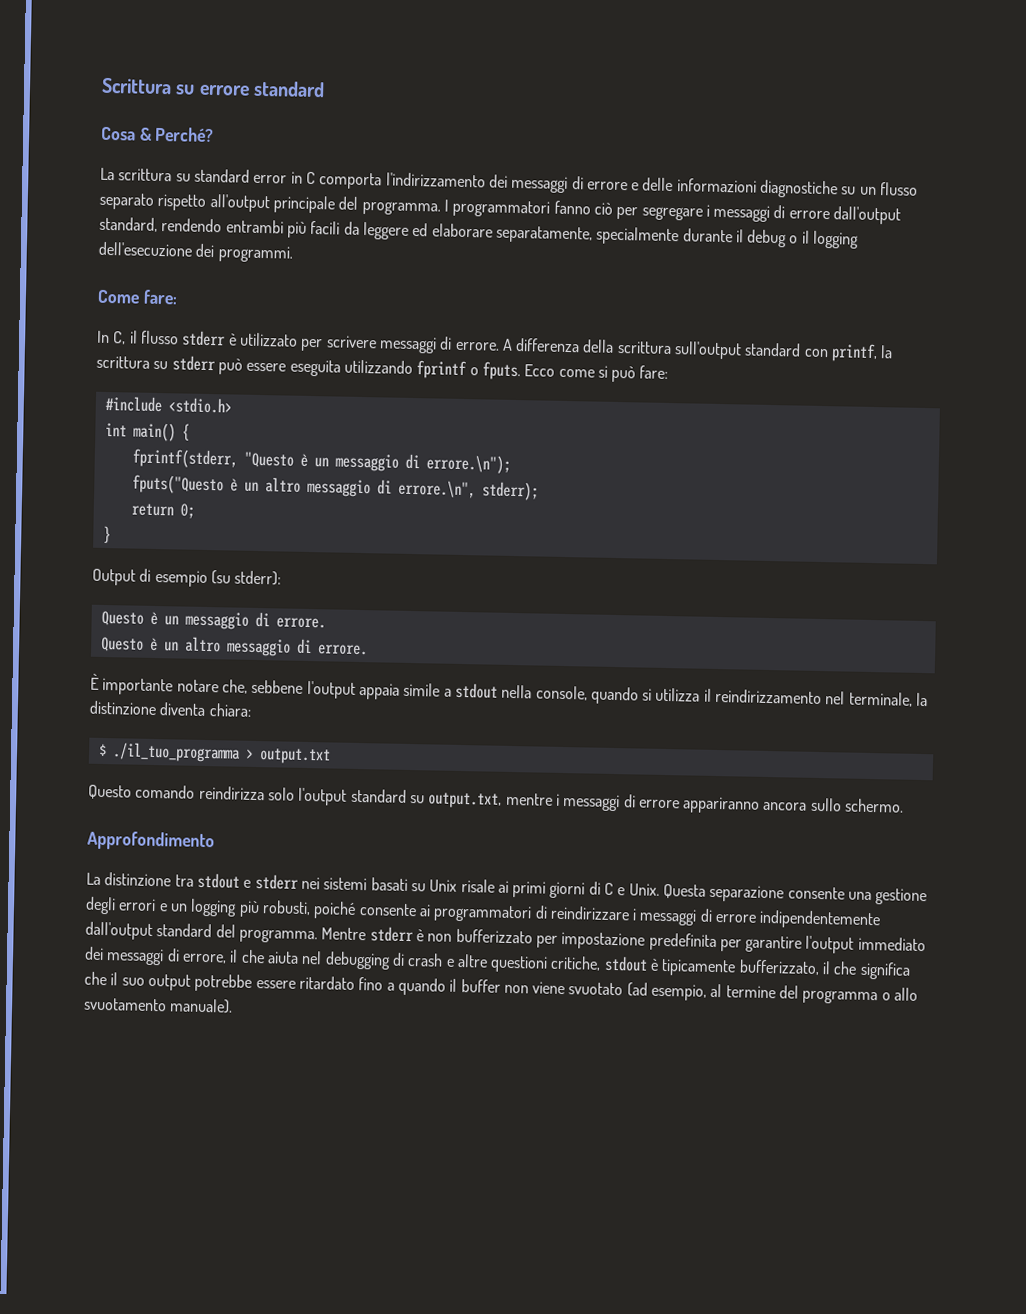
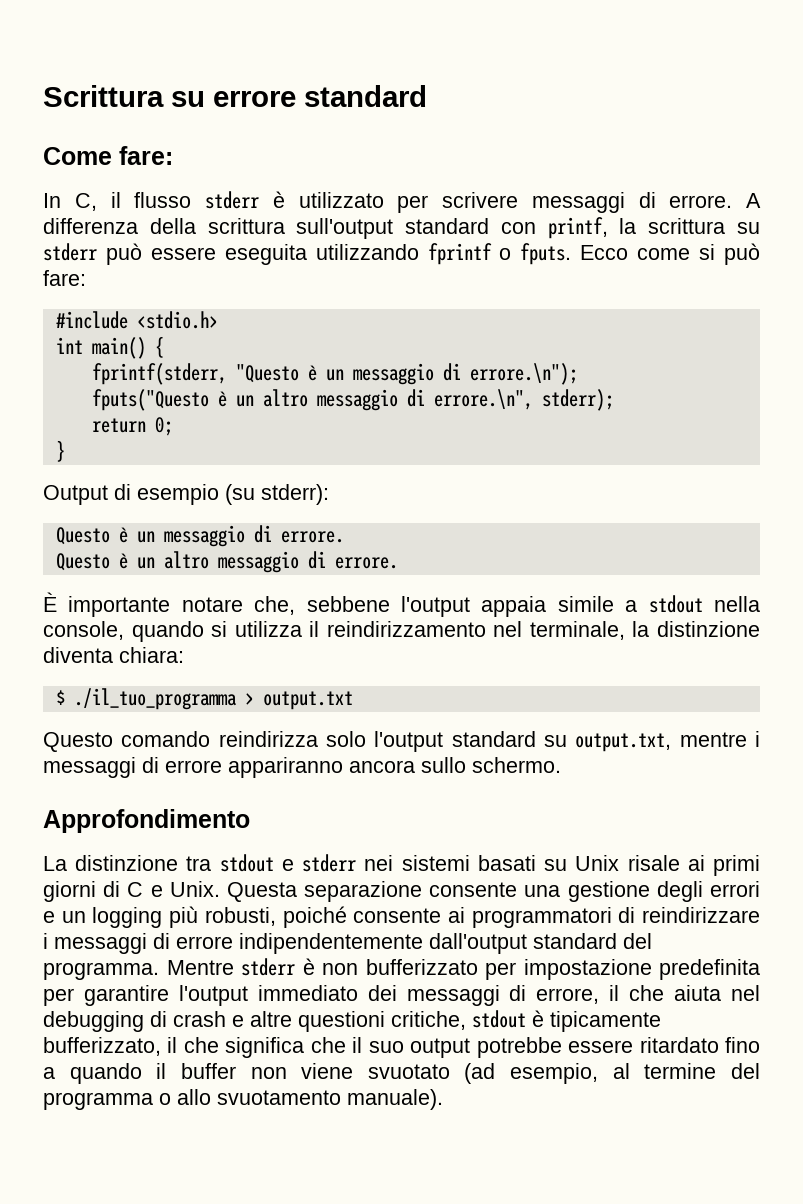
- Cosa & Perché?
- La scrittura su standard error in C comporta l'indirizzamento dei messaggi di errore e delle informazioni diagnostiche su un flusso separato rispetto all'output principale del programma. I programmatori fanno ciò per segregare i messaggi di errore dall'output standard, rendendo entrambi più facili da leggere ed elaborare separatamente, specialmente durante il debug o il logging dell'esecuzione dei programmi.

